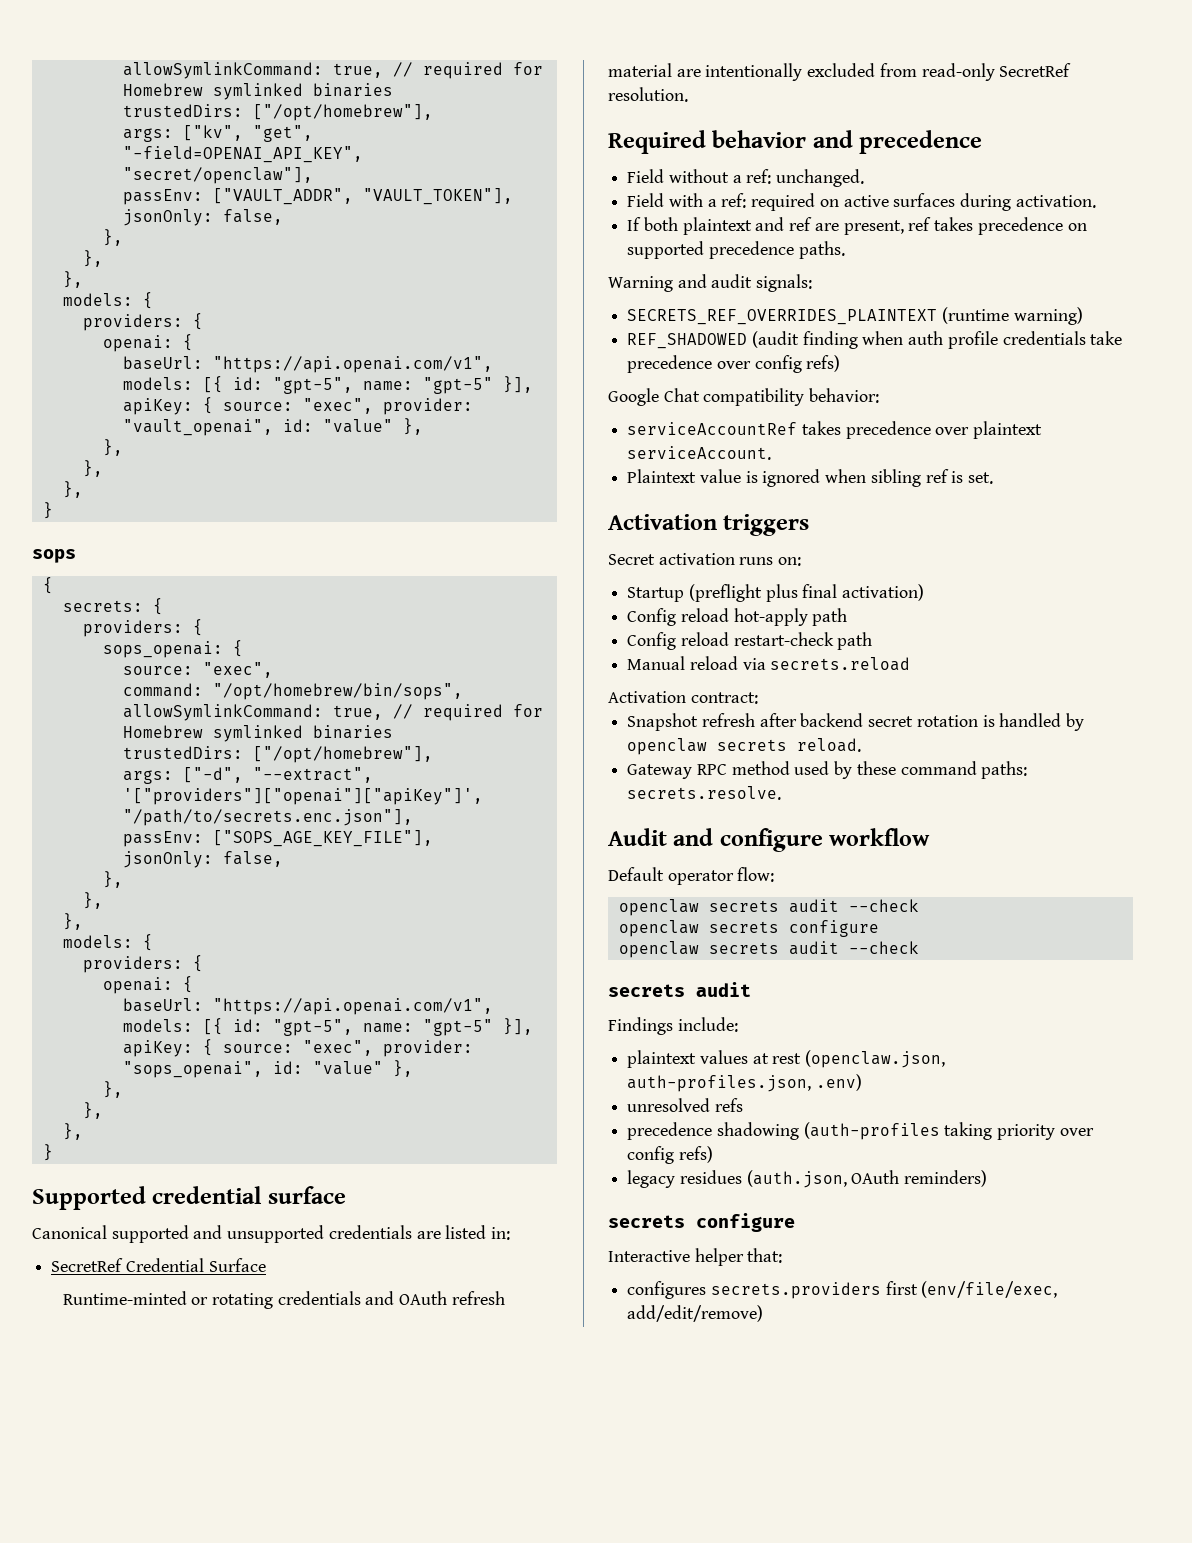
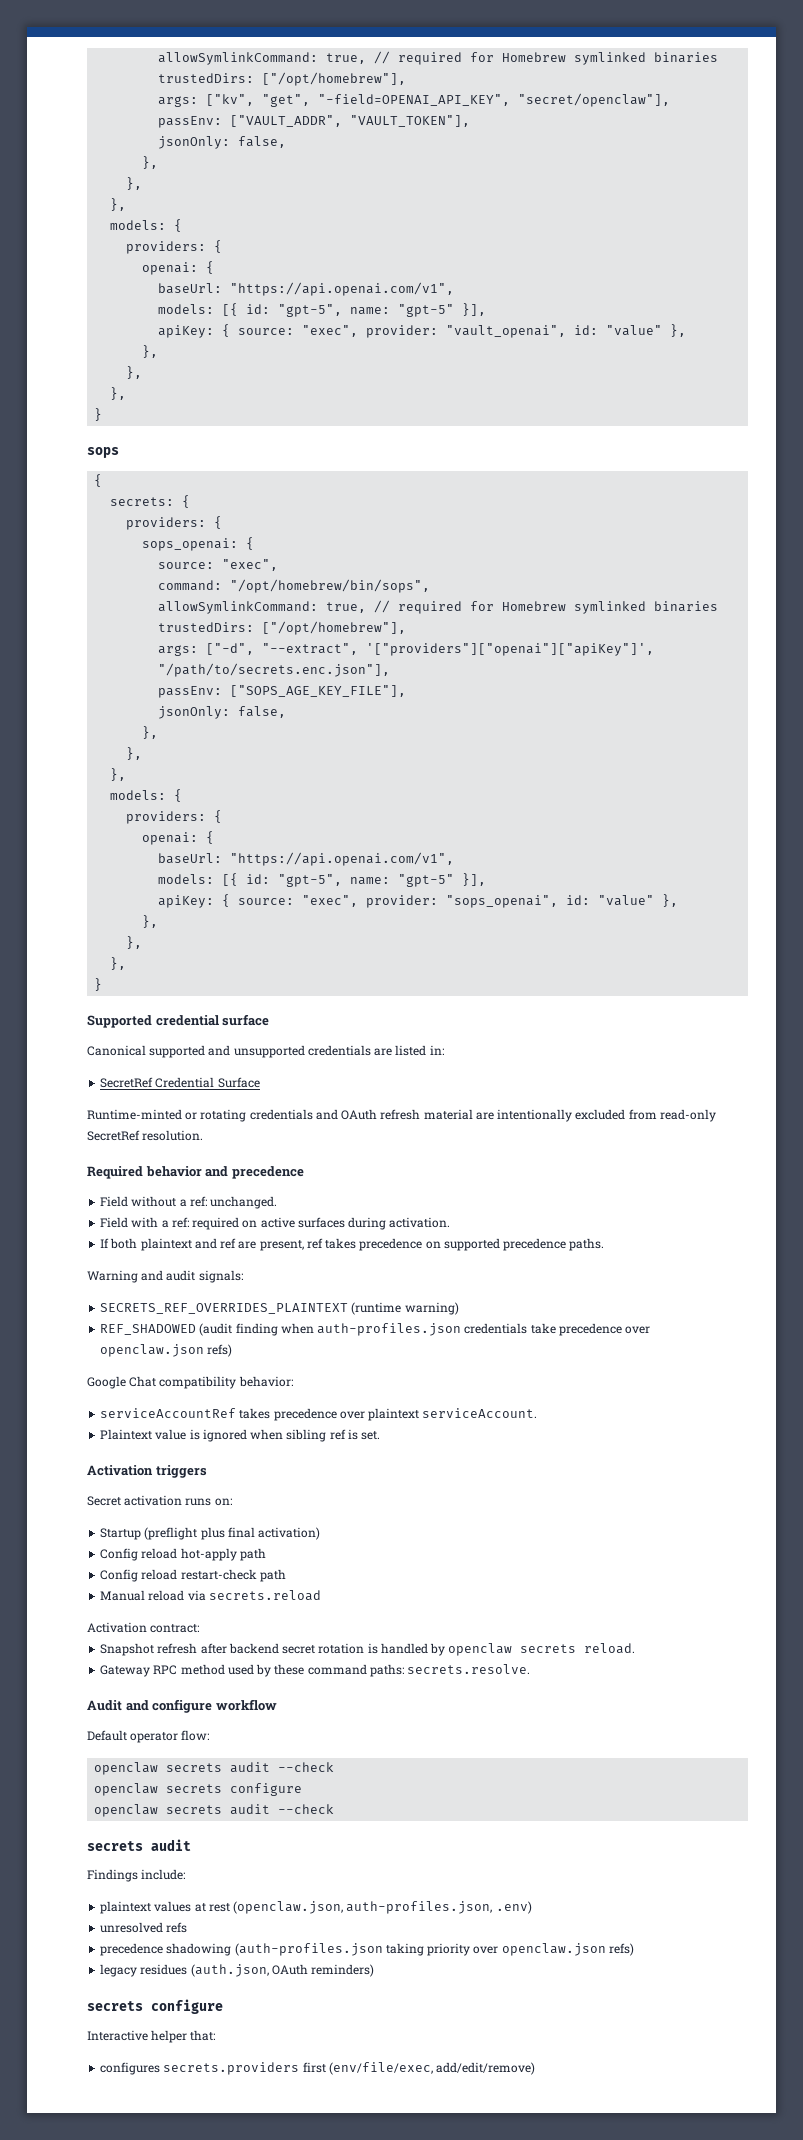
- REF_SHADOWED (audit finding when auth profile credentials take precedence over config refs)
+ REF_SHADOWED (audit finding when auth-profiles.json credentials take precedence over openclaw.json refs)
- precedence shadowing (auth-profiles taking priority over config refs)
+ precedence shadowing (auth-profiles.json taking priority over openclaw.json refs)

